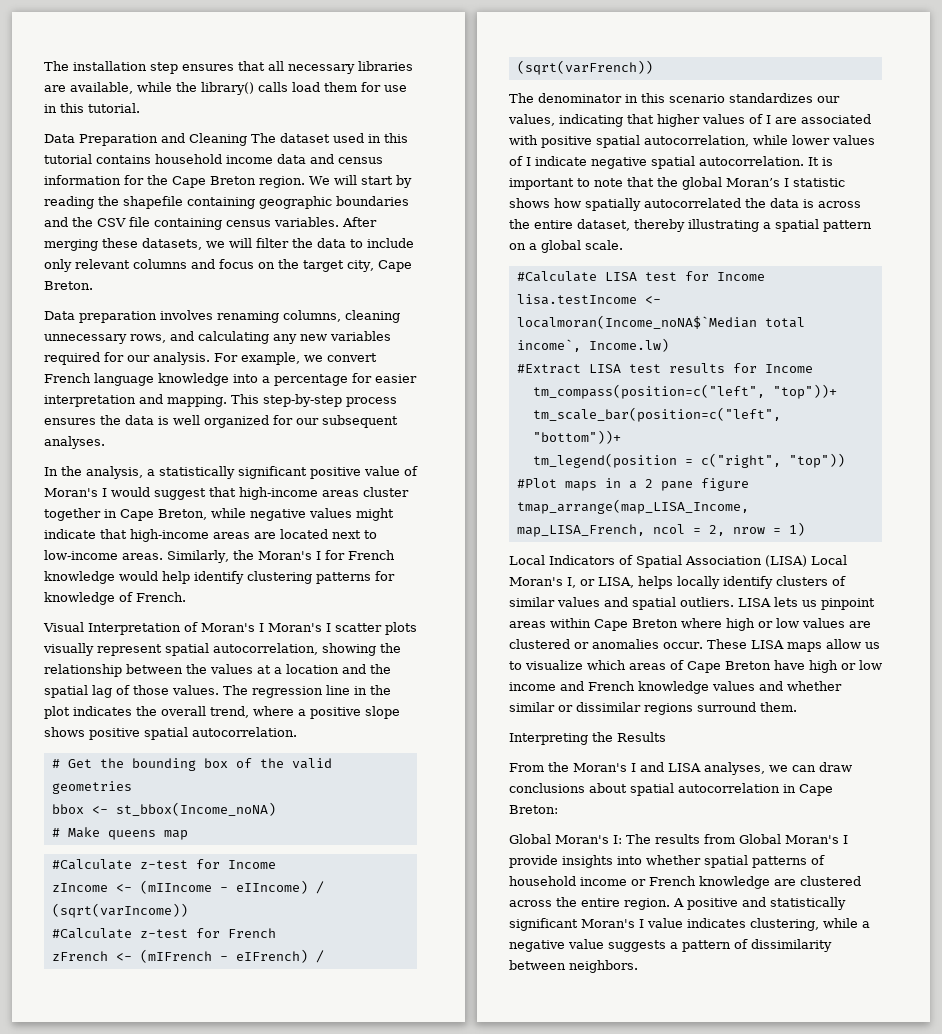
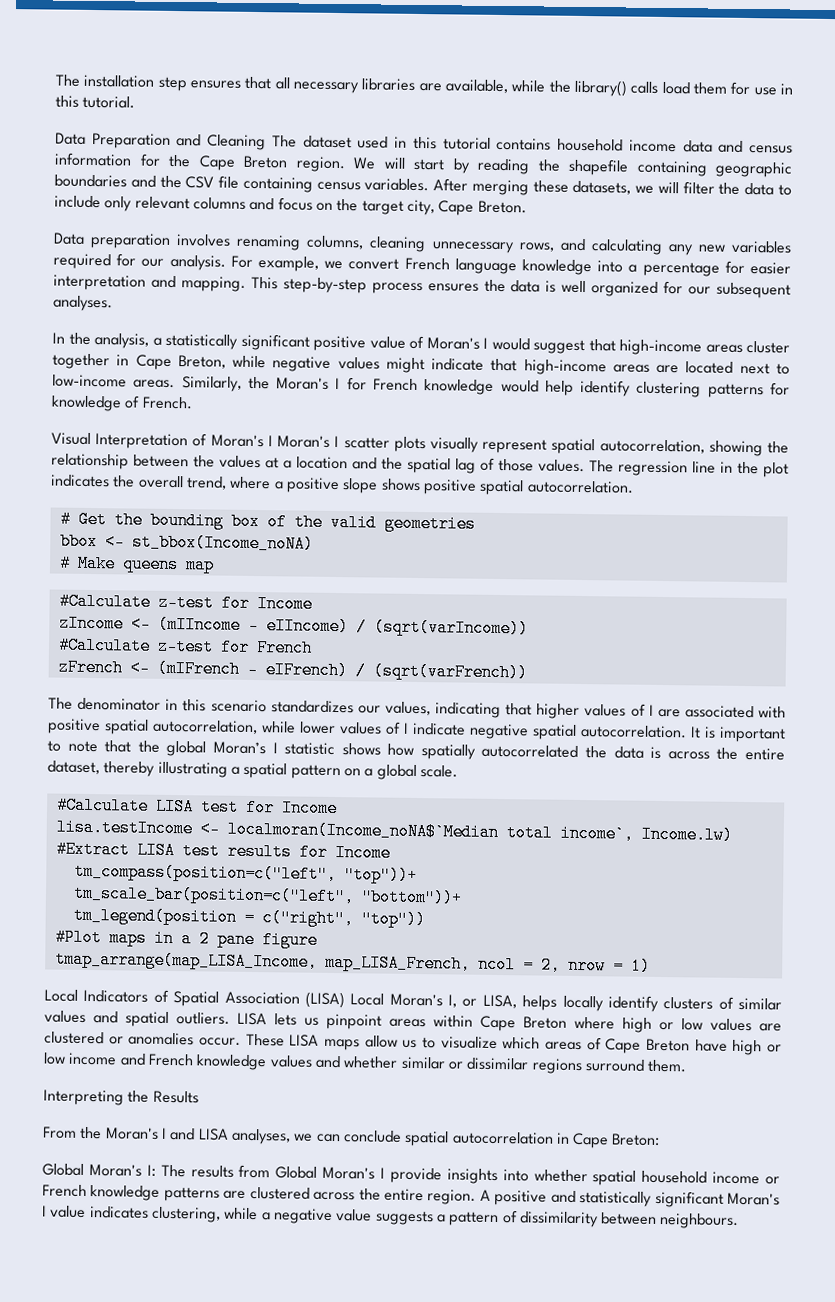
- From the Moran's I and LISA analyses, we can draw conclusions about spatial autocorrelation in Cape Breton:
+ From the Moran's I and LISA analyses, we can conclude spatial autocorrelation in Cape Breton:
- Global Moran's I: The results from Global Moran's I provide insights into whether spatial patterns of household income or French knowledge are clustered across the entire region.
+ Global Moran's I: The results from Global Moran's I provide insights into whether spatial household income or French knowledge patterns are clustered across the entire region.
- A positive and statistically significant Moran's I value indicates clustering, while a negative value suggests a pattern of dissimilarity between neighbors.
+ A positive and statistically significant Moran's I value indicates clustering, while a negative value suggests a pattern of dissimilarity between neighbours.

